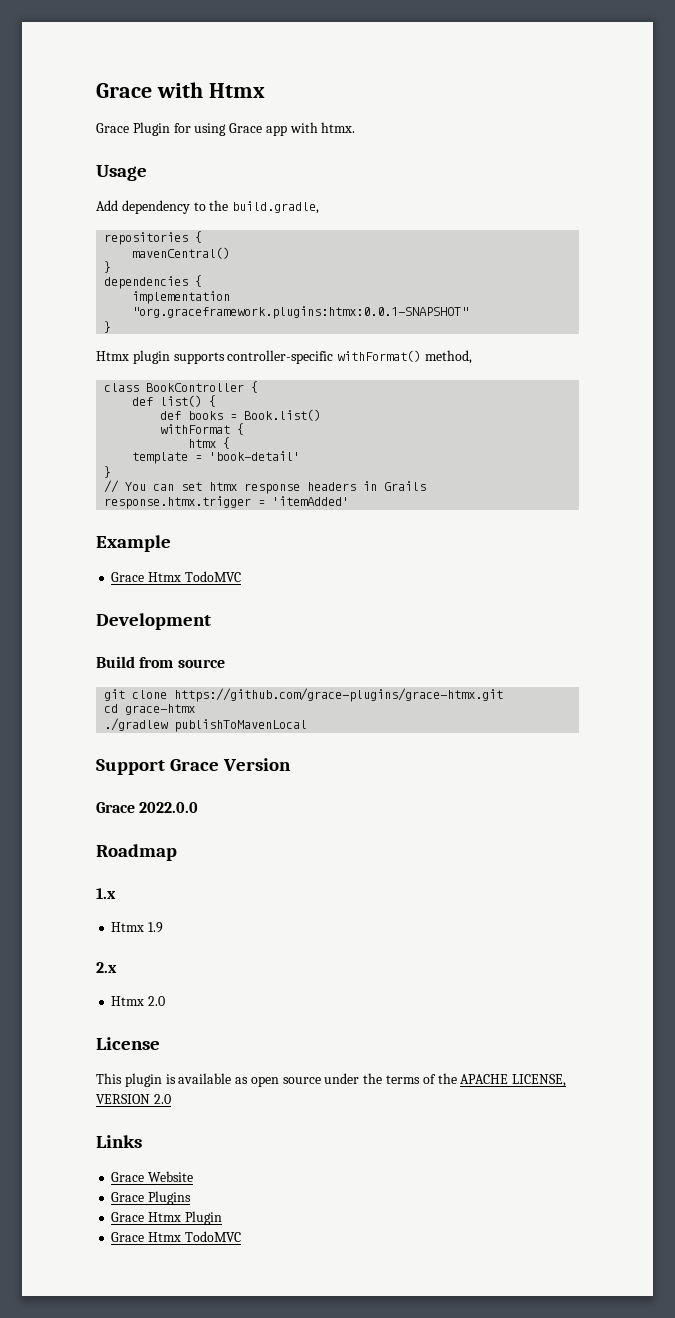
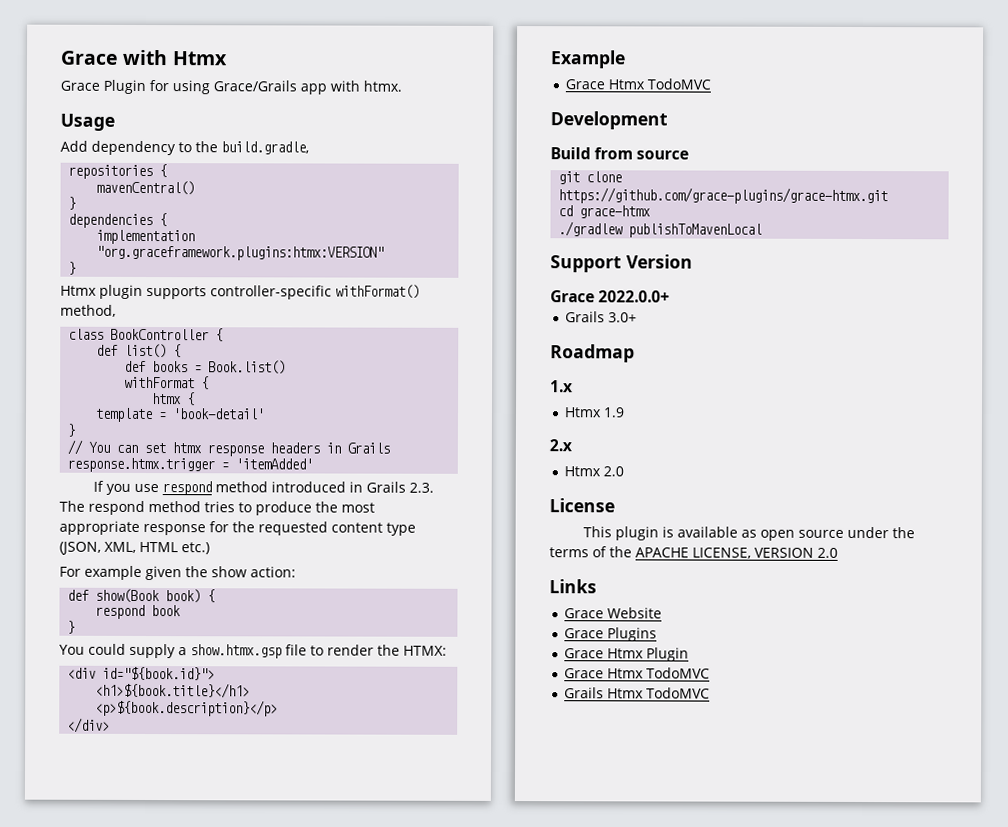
- Grace Plugin for using Grace app with htmx.
+ Grace Plugin for using Grace/Grails app with htmx.
- implementation "org.graceframework.plugins:htmx:0.0.1-SNAPSHOT"
+ implementation "org.graceframework.plugins:htmx:VERSION"
+ If you use respond method introduced in Grails 2.3. The respond method tries to produce the most appropriate response for the requested content type (JSON, XML, HTML etc.)
+ For example given the show action:
+ def show(Book book) {
+ respond book
+ }
+ You could supply a show.htmx.gsp file to render the HTMX:
+ <div id="${book.id}">
+ <h1>${book.title}</h1>
+ <p>${book.description}</p>
+ </div>
- Support Grace Version
+ Support Version
- Grace 2022.0.0
+ Grace 2022.0.0+
+ Grails 3.0+
+ Grails Htmx TodoMVC

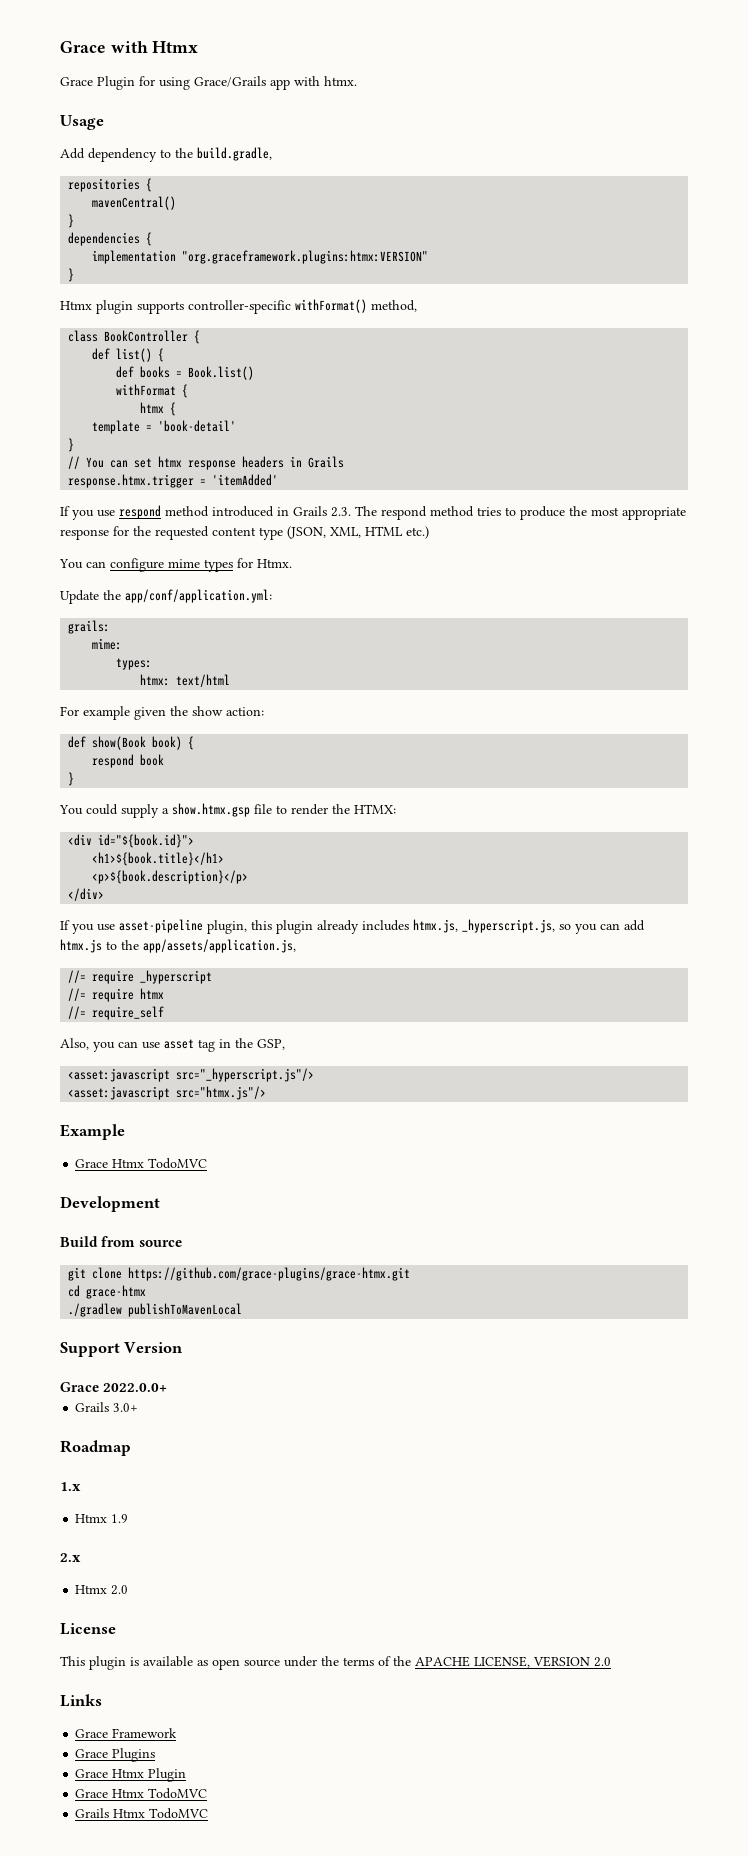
+ You can configure mime types for Htmx.
+ Update the app/conf/application.yml:
+ grails:
+ mime:
+ types:
+ htmx: text/html
+ If you use asset-pipeline plugin, this plugin already includes htmx.js, _hyperscript.js, so you can add htmx.js to the app/assets/application.js,
+ //= require _hyperscript
+ //= require htmx
+ //= require_self
+ Also, you can use asset tag in the GSP,
+ <asset:javascript src="_hyperscript.js"/>
+ <asset:javascript src="htmx.js"/>
- Grace Website
+ Grace Framework

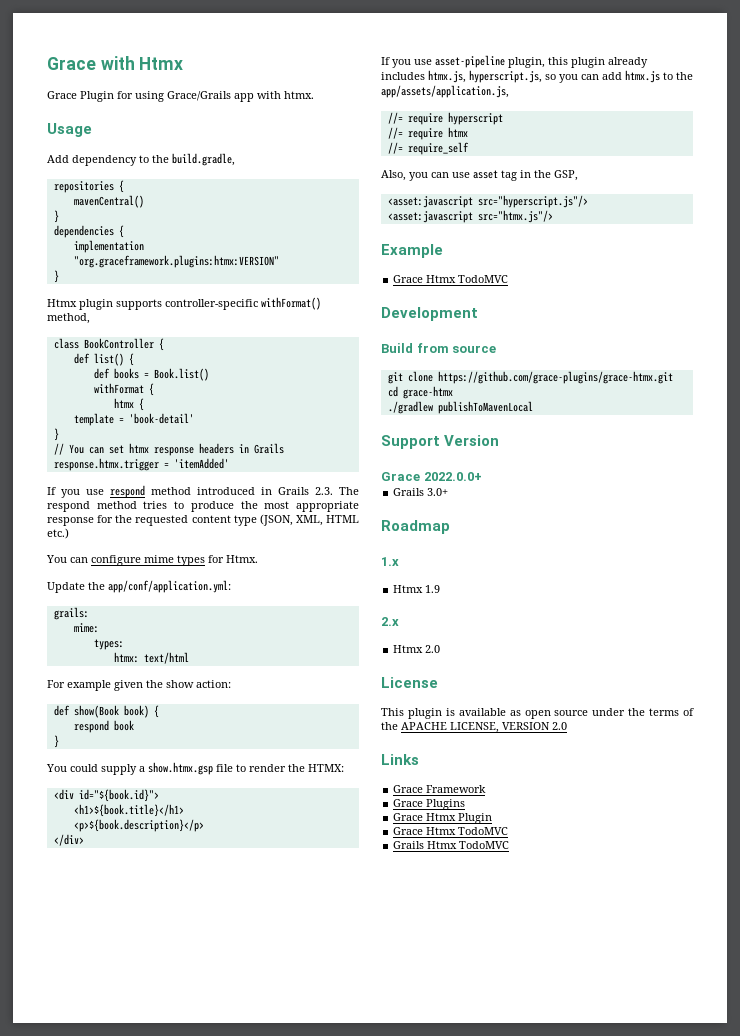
- If you use asset-pipeline plugin, this plugin already includes htmx.js, _hyperscript.js, so you can add htmx.js to the app/assets/application.js,
+ If you use asset-pipeline plugin, this plugin already includes htmx.js, hyperscript.js, so you can add htmx.js to the app/assets/application.js,
- //= require _hyperscript
+ //= require hyperscript
- <asset:javascript src="_hyperscript.js"/>
+ <asset:javascript src="hyperscript.js"/>

